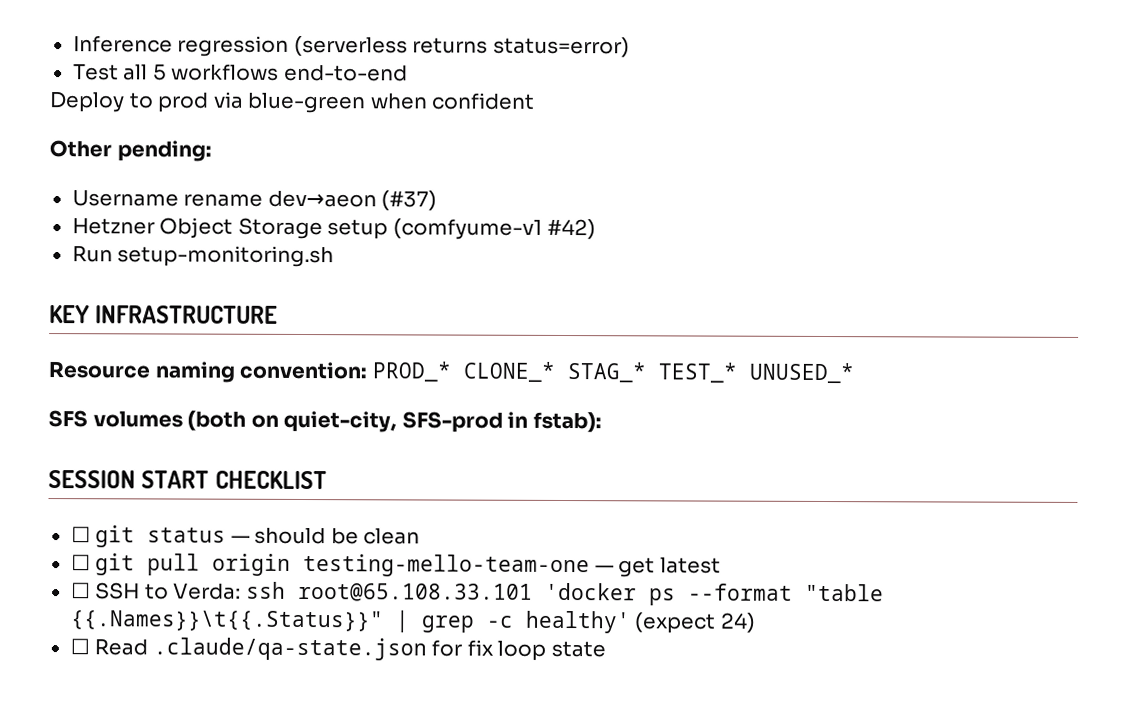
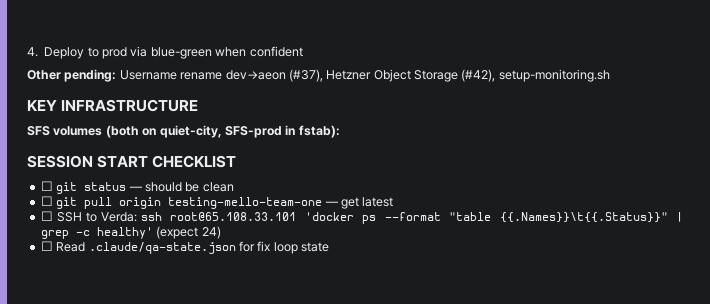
- Inference regression (serverless returns status=error)
- Test all 5 workflows end-to-end
- Deploy to prod via blue-green when confident
+ 4. Deploy to prod via blue-green when confident
- Other pending:
- Username rename dev→aeon (#37)
- Hetzner Object Storage setup (comfyume-v1 #42)
- Run setup-monitoring.sh
+ Other pending: Username rename dev→aeon (#37), Hetzner Object Storage (#42), setup-monitoring.sh
- Resource naming convention: PROD_* CLONE_* STAG_* TEST_* UNUSED_*

